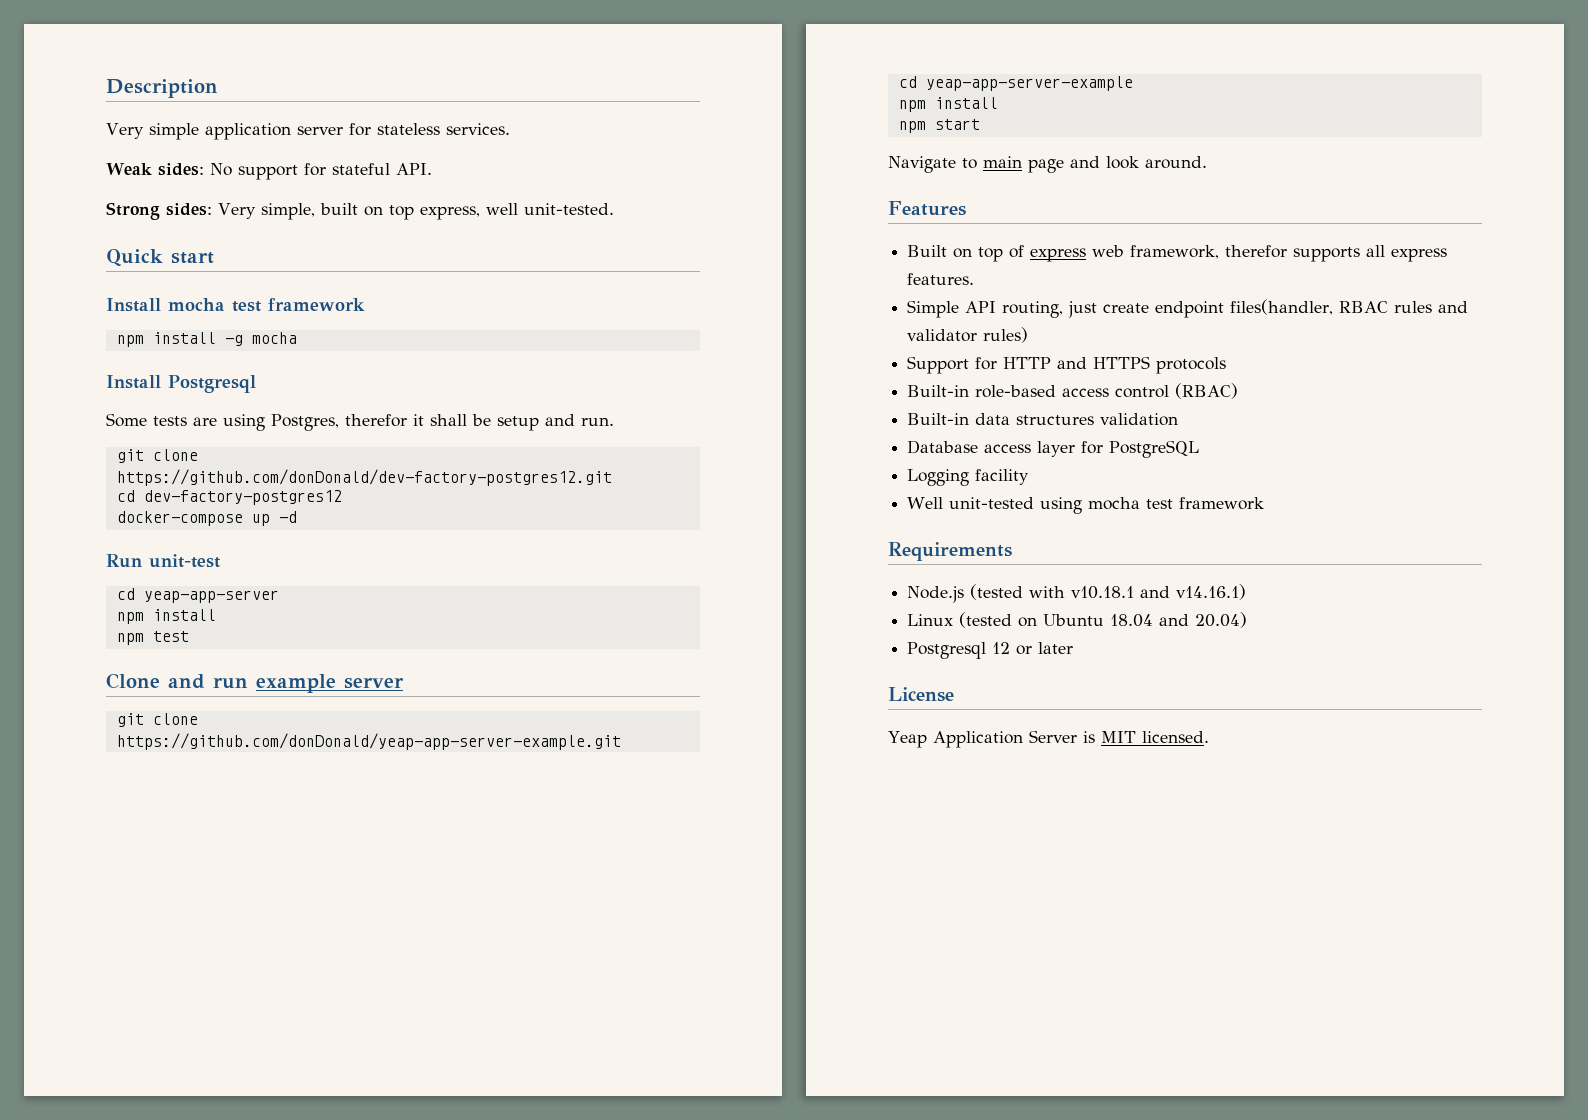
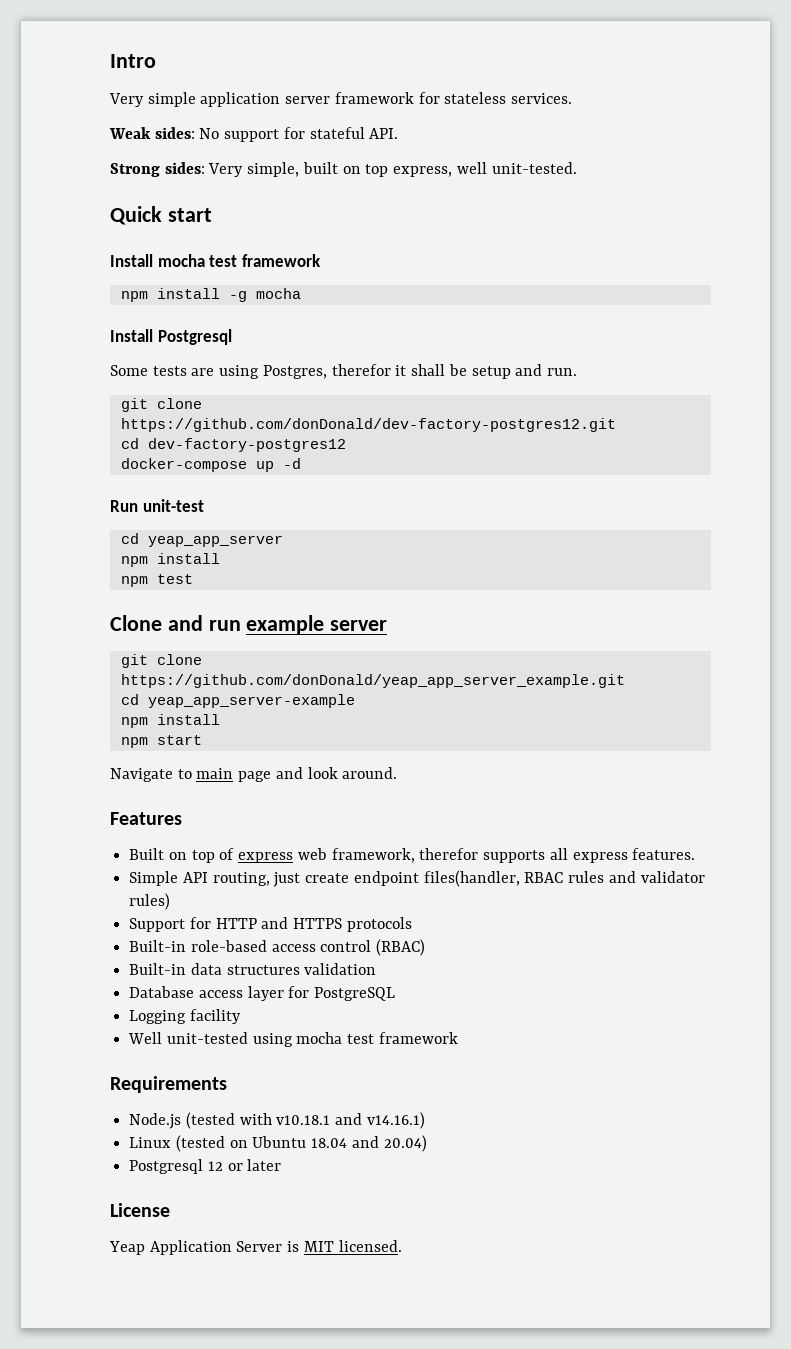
- Description
+ Intro
- Very simple application server for stateless services.
+ Very simple application server framework for stateless services.
- cd yeap-app-server
+ cd yeap_app_server
- git clone https://github.com/donDonald/yeap-app-server-example.git
- cd yeap-app-server-example
+ git clone https://github.com/donDonald/yeap_app_server_example.git
+ cd yeap_app_server-example

